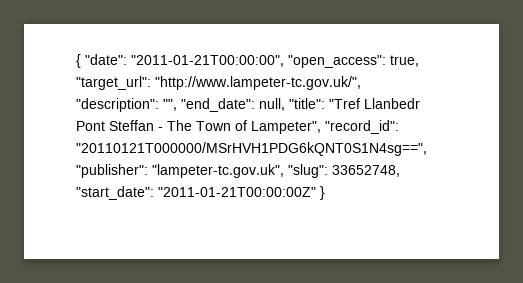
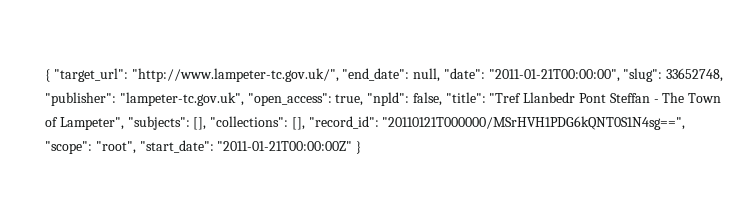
- { "date": "2011-01-21T00:00:00", "open_access": true, "target_url": "http://www.lampeter-tc.gov.uk/", "description": "", "end_date": null, "title": "Tref Llanbedr Pont Steffan - The Town of Lampeter", "record_id": "20110121T000000/MSrHVH1PDG6kQNT0S1N4sg==", "publisher": "lampeter-tc.gov.uk", "slug": 33652748, "start_date": "2011-01-21T00:00:00Z" }
+ { "target_url": "http://www.lampeter-tc.gov.uk/", "end_date": null, "date": "2011-01-21T00:00:00", "slug": 33652748, "publisher": "lampeter-tc.gov.uk", "open_access": true, "npld": false, "title": "Tref Llanbedr Pont Steffan - The Town of Lampeter", "subjects": [], "collections": [], "record_id": "20110121T000000/MSrHVH1PDG6kQNT0S1N4sg==", "scope": "root", "start_date": "2011-01-21T00:00:00Z" }

